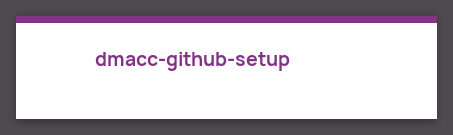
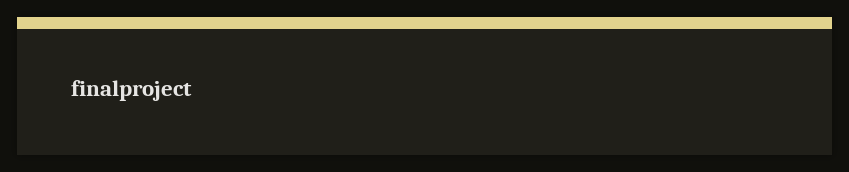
- dmacc-github-setup
+ finalproject

